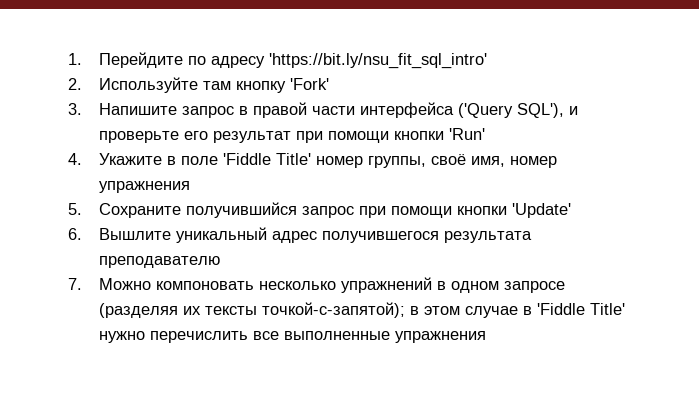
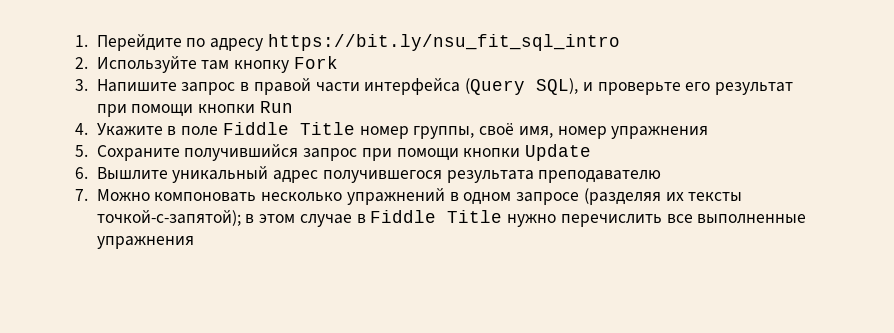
- 1. Перейдите по адресу 'https://bit.ly/nsu_fit_sql_intro'
+ 1. Перейдите по адресу https://bit.ly/nsu_fit_sql_intro
- 2. Используйте там кнопку 'Fork'
+ 2. Используйте там кнопку Fork
- 3. Напишите запрос в правой части интерфейса ('Query SQL'), и проверьте его результат при помощи кнопки 'Run'
+ 3. Напишите запрос в правой части интерфейса (Query SQL), и проверьте его результат при помощи кнопки Run
- 4. Укажите в поле 'Fiddle Title' номер группы, своё имя, номер упражнения
+ 4. Укажите в поле Fiddle Title номер группы, своё имя, номер упражнения
- 5. Сохраните получившийся запрос при помощи кнопки 'Update'
+ 5. Сохраните получившийся запрос при помощи кнопки Update
- 7. Можно компоновать несколько упражнений в одном запросе (разделяя их тексты точкой-с-запятой); в этом случае в 'Fiddle Title' нужно перечислить все выполненные упражнения
+ 7. Можно компоновать несколько упражнений в одном запросе (разделяя их тексты точкой-с-запятой); в этом случае в Fiddle Title нужно перечислить все выполненные упражнения

